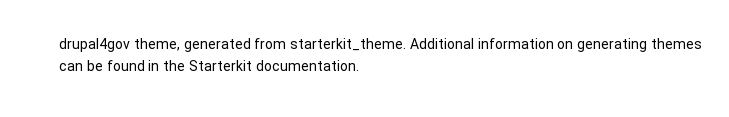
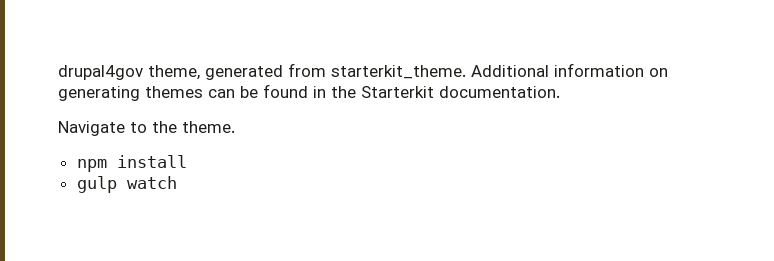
+ Navigate to the theme.
+ npm install
+ gulp watch

